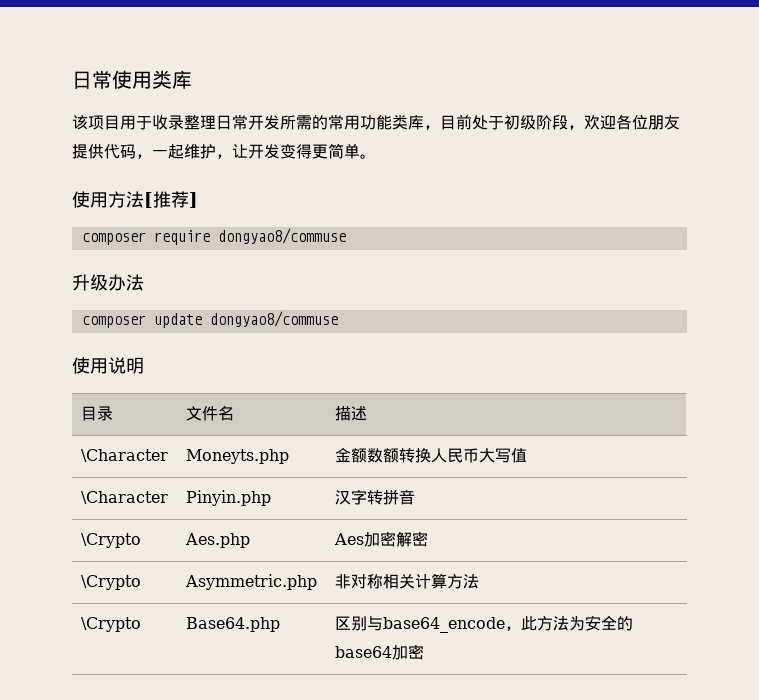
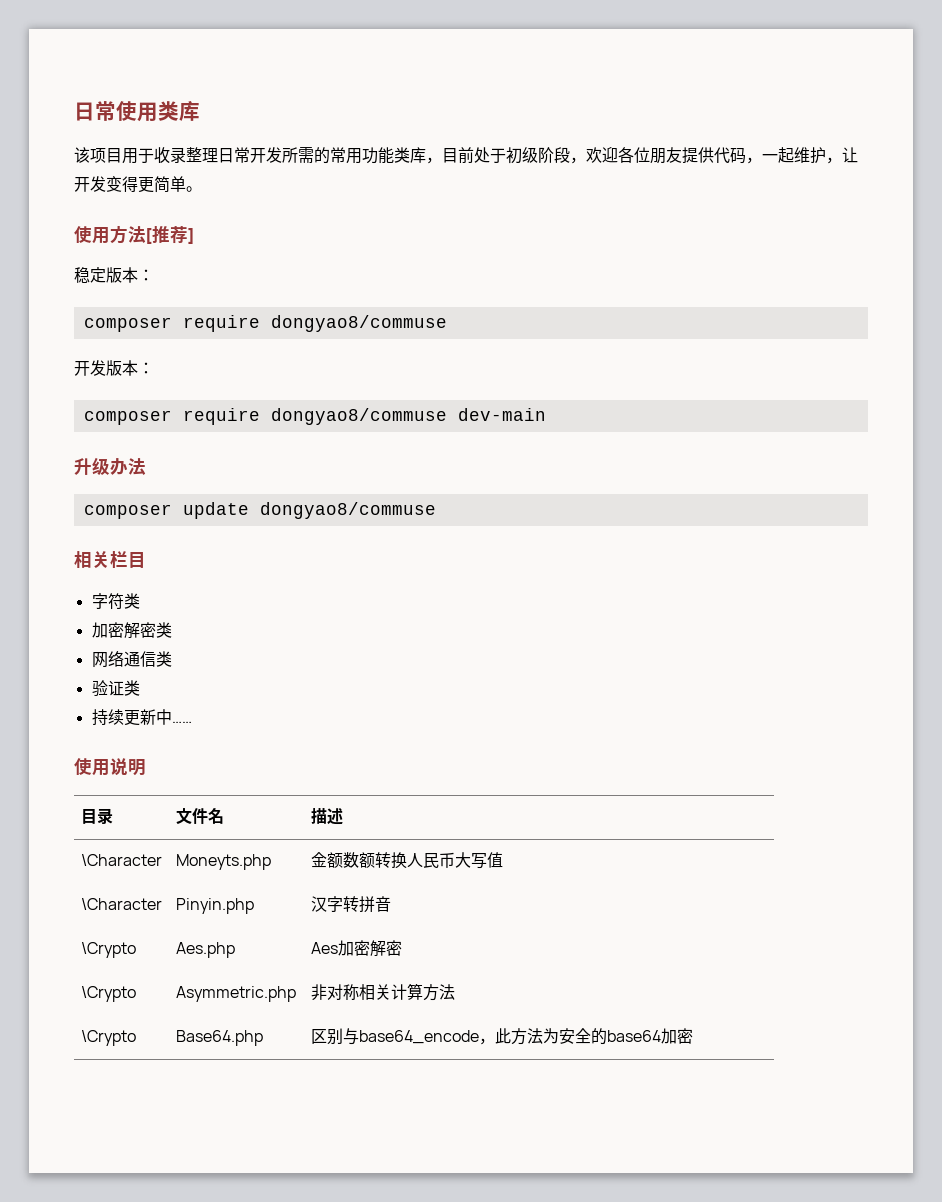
+ 稳定版本：
  composer require dongyao8/commuse
+ 开发版本：
+ composer require dongyao8/commuse dev-main
+ 相关栏目
+ 字符类
+ 加密解密类
+ 网络通信类
+ 验证类
+ 持续更新中……

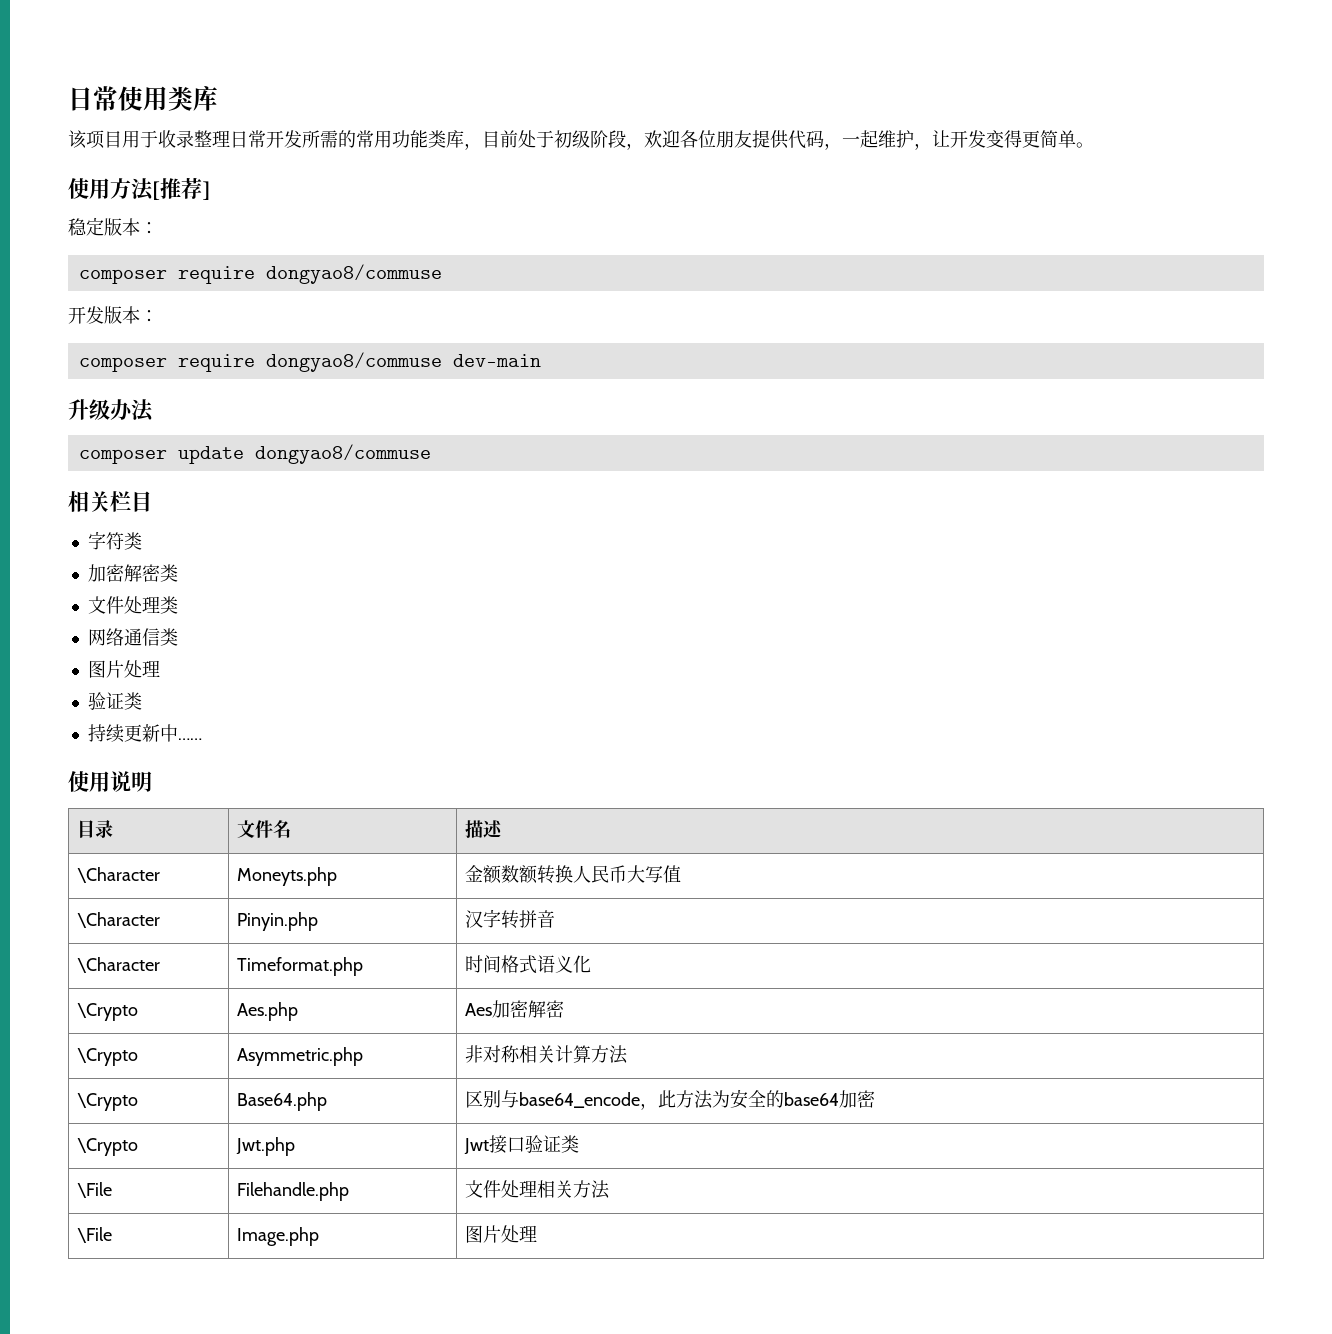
+ 文件处理类
  网络通信类
+ 图片处理
+ \Character | Timeformat.php | 时间格式语义化
+ \Crypto | Jwt.php | Jwt接口验证类
+ \File | Filehandle.php | 文件处理相关方法
+ \File | Image.php | 图片处理

